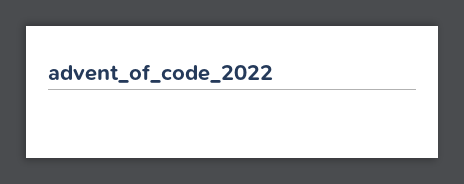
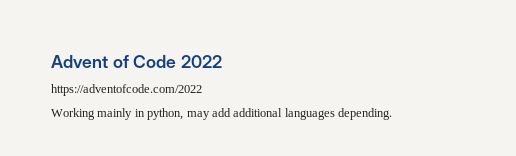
- advent_of_code_2022
+ Advent of Code 2022
+ https://adventofcode.com/2022
+ Working mainly in python, may add additional languages depending.

